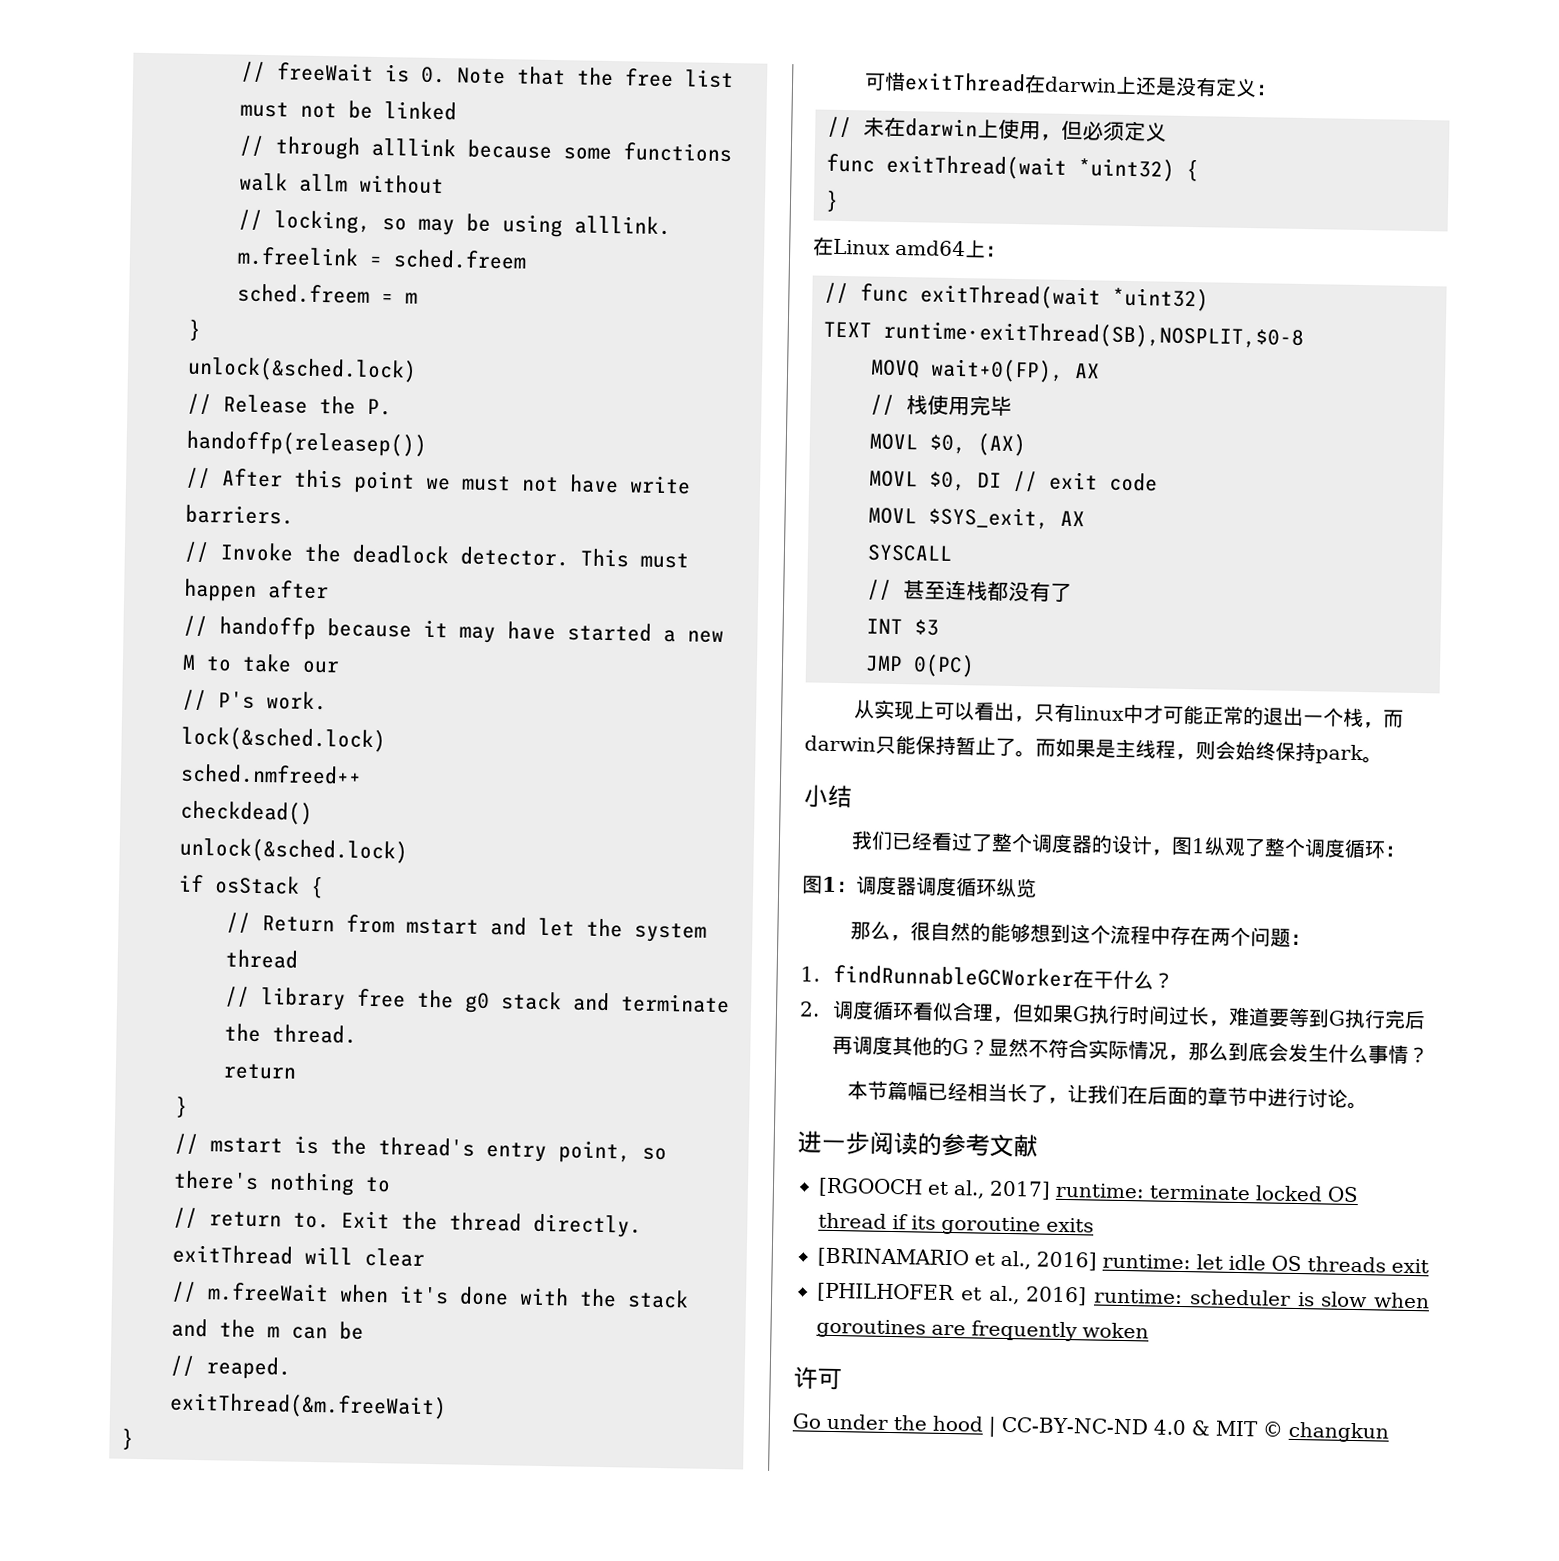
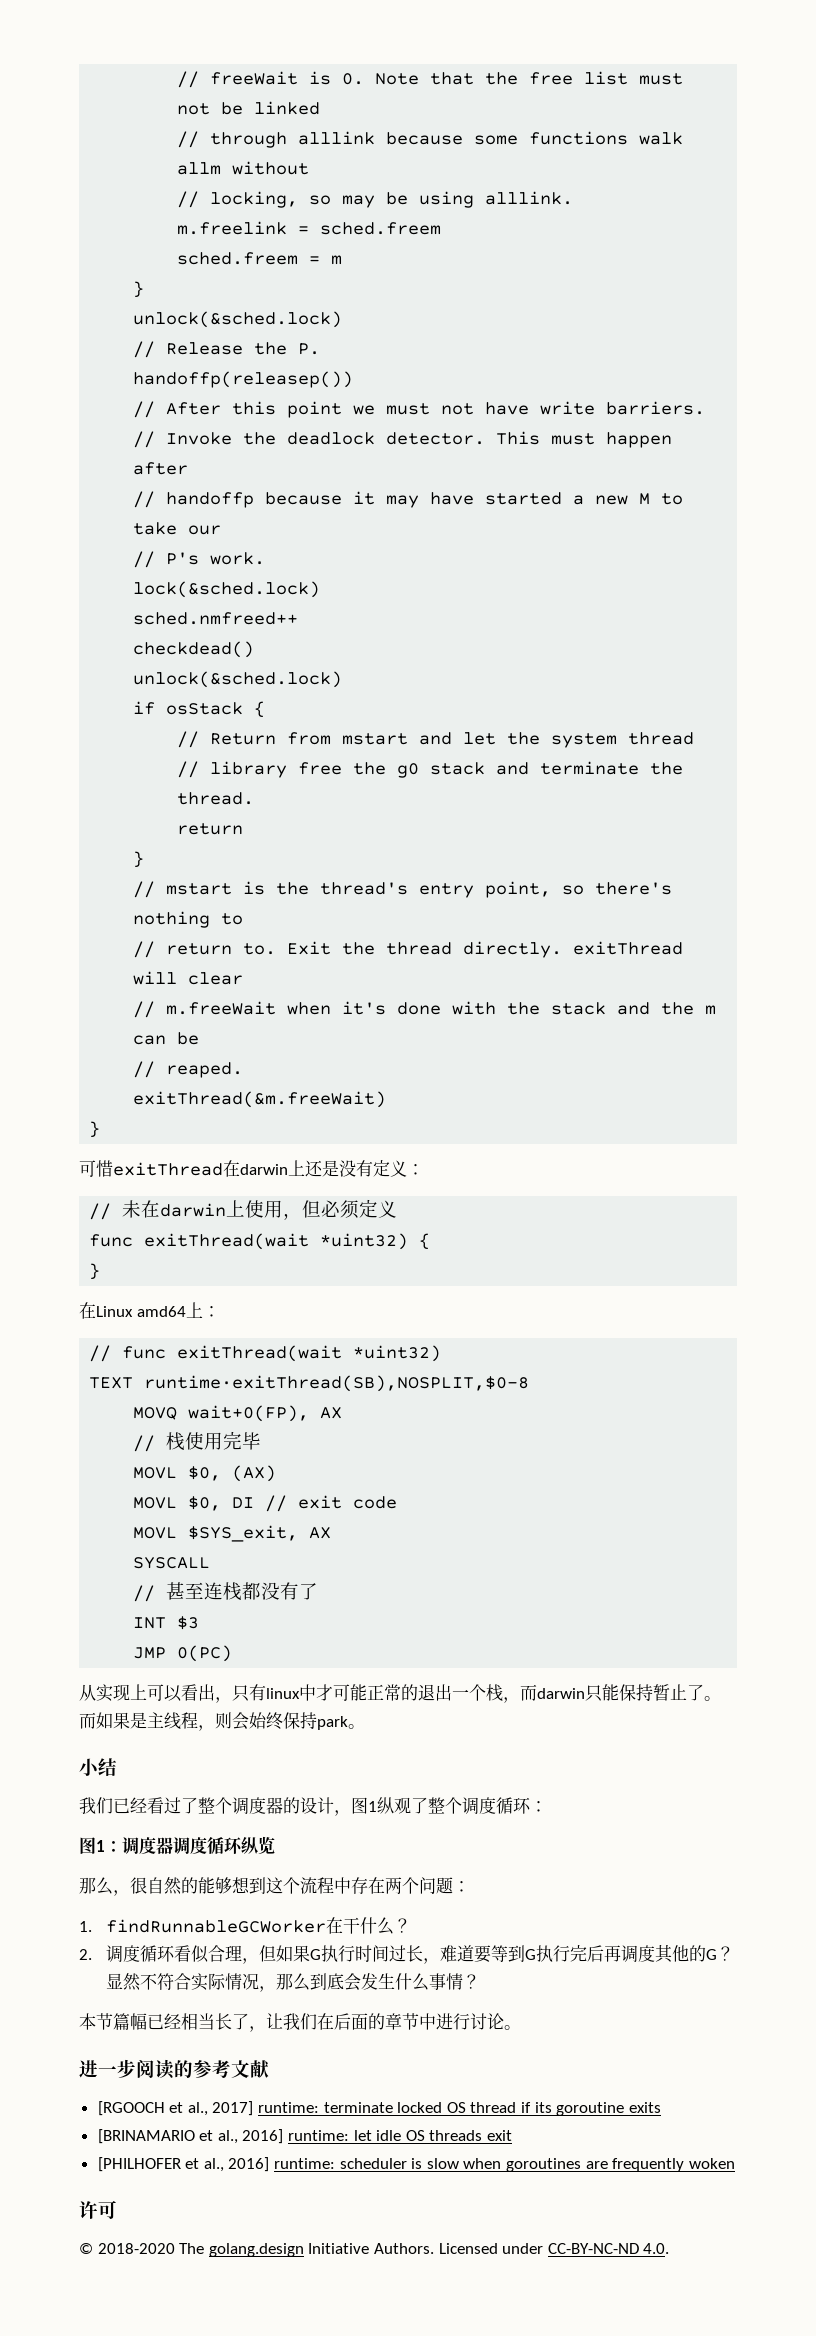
- Go under the hood | CC-BY-NC-ND 4.0 & MIT © changkun
+ © 2018-2020 The golang.design Initiative Authors. Licensed under CC-BY-NC-ND 4.0.

